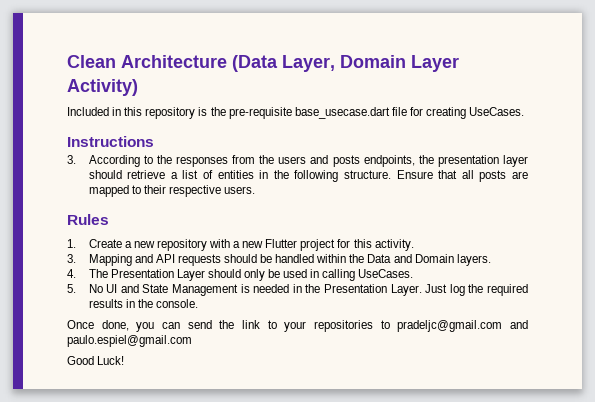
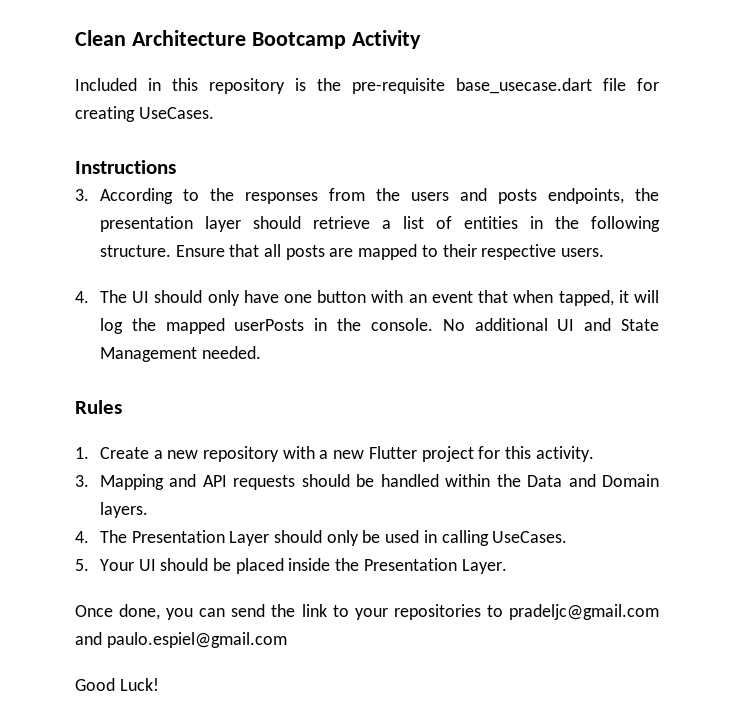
- Clean Architecture (Data Layer, Domain Layer Activity)
+ Clean Architecture Bootcamp Activity
+ 4. The UI should only have one button with an event that when tapped, it will log the mapped userPosts in the console. No additional UI and State Management needed.
- 5. No UI and State Management is needed in the Presentation Layer. Just log the required results in the console.
+ 5. Your UI should be placed inside the Presentation Layer.

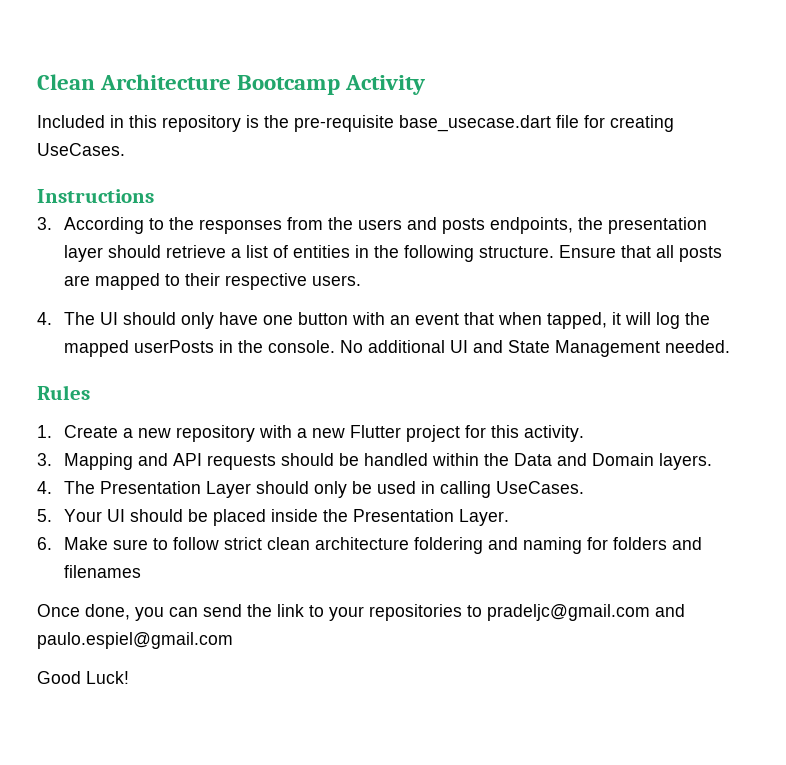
+ 6. Make sure to follow strict clean architecture foldering and naming for folders and filenames

